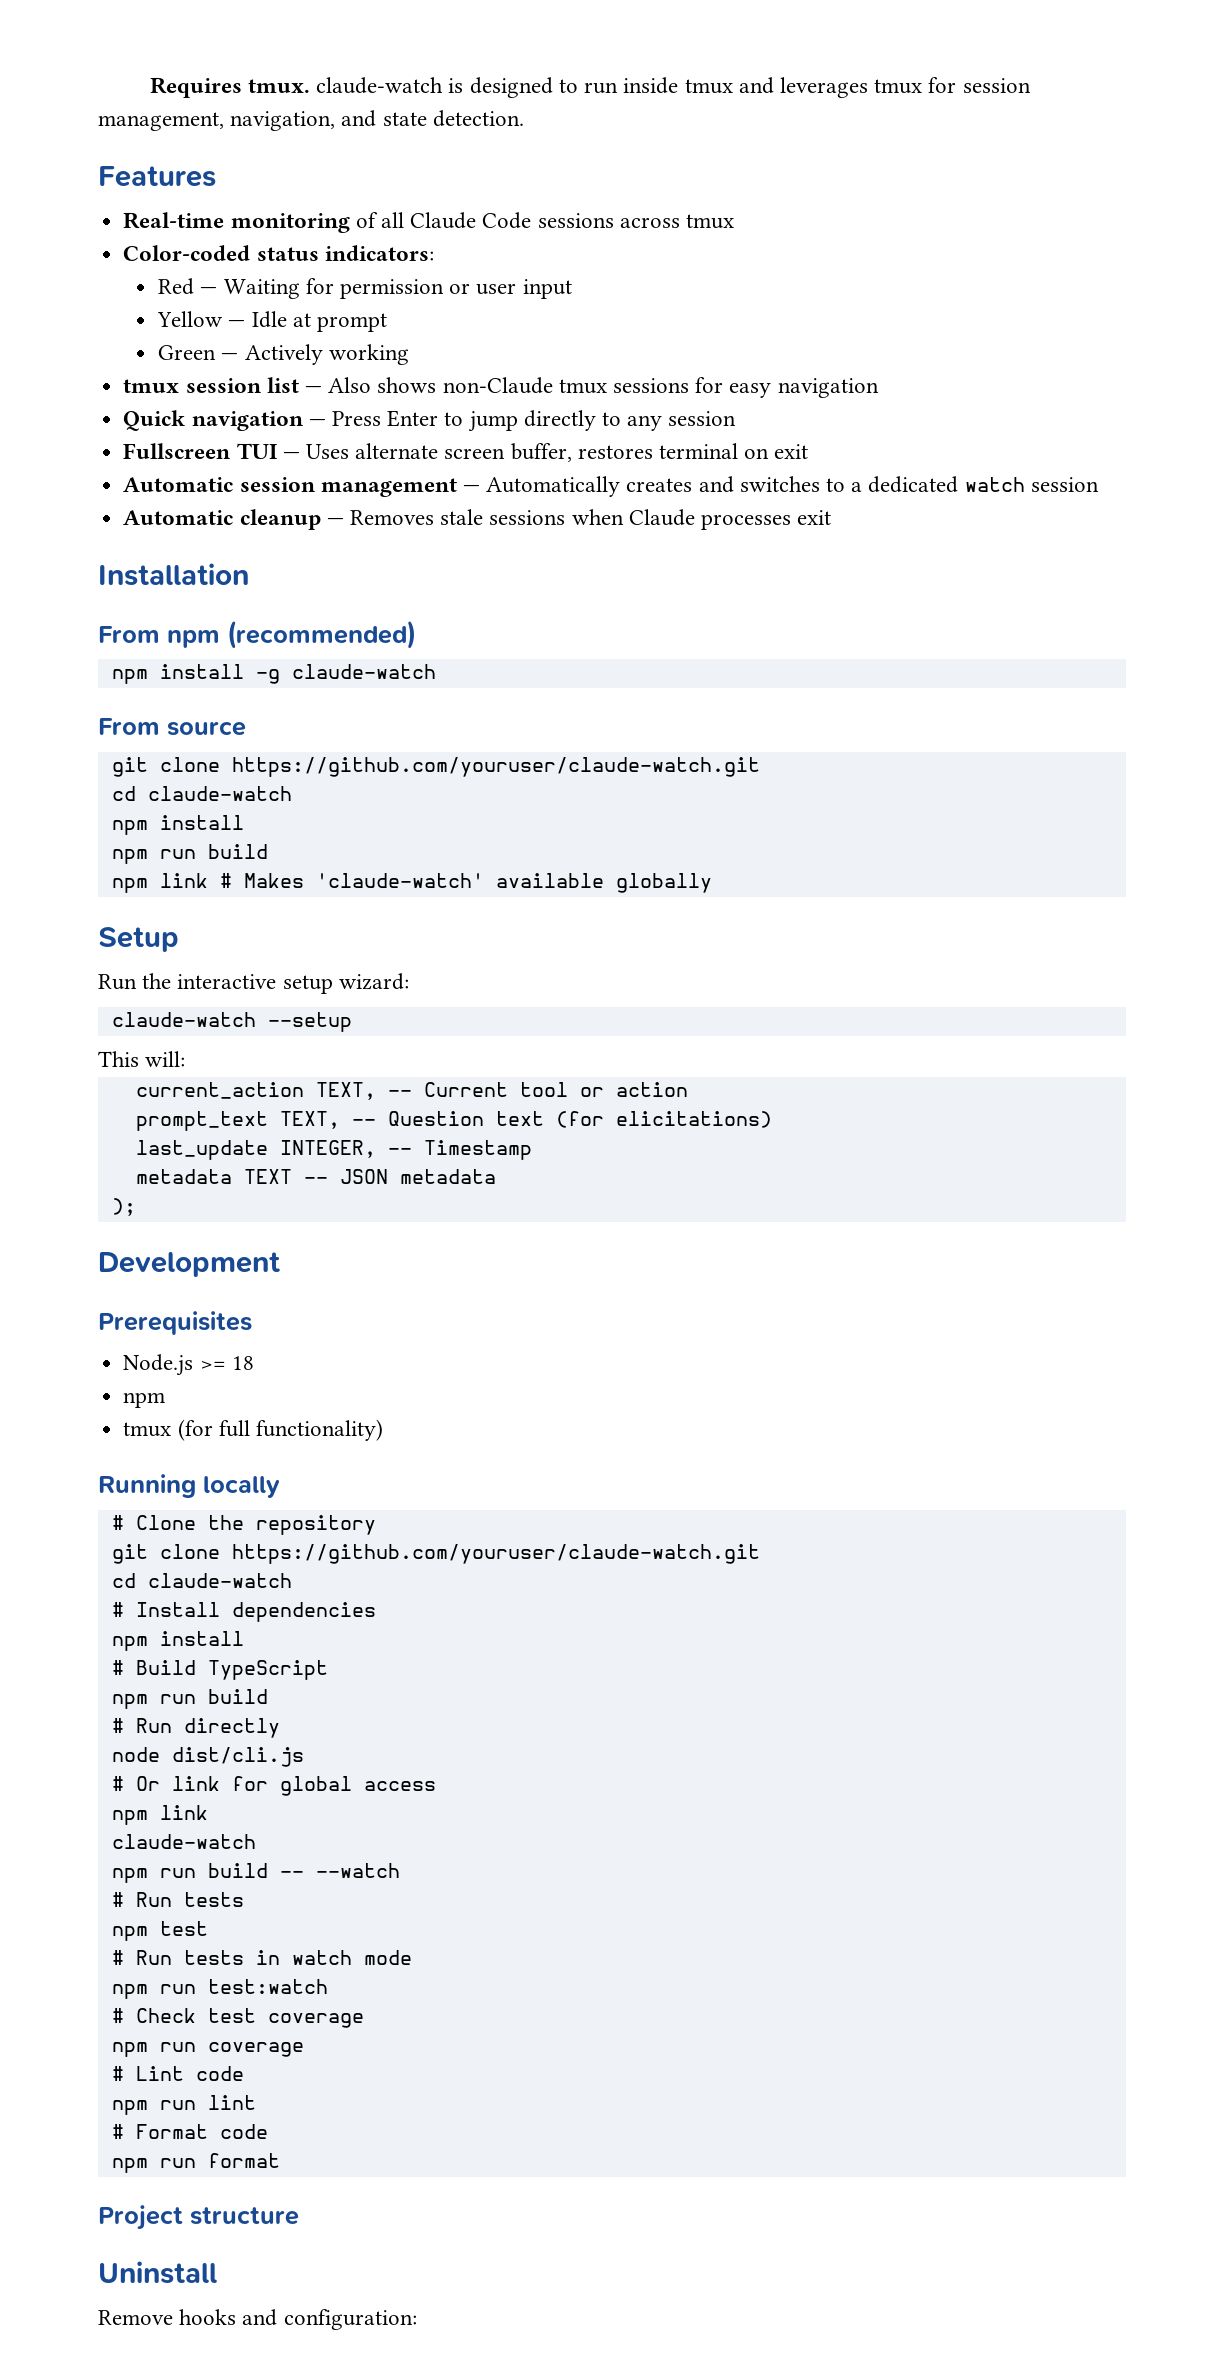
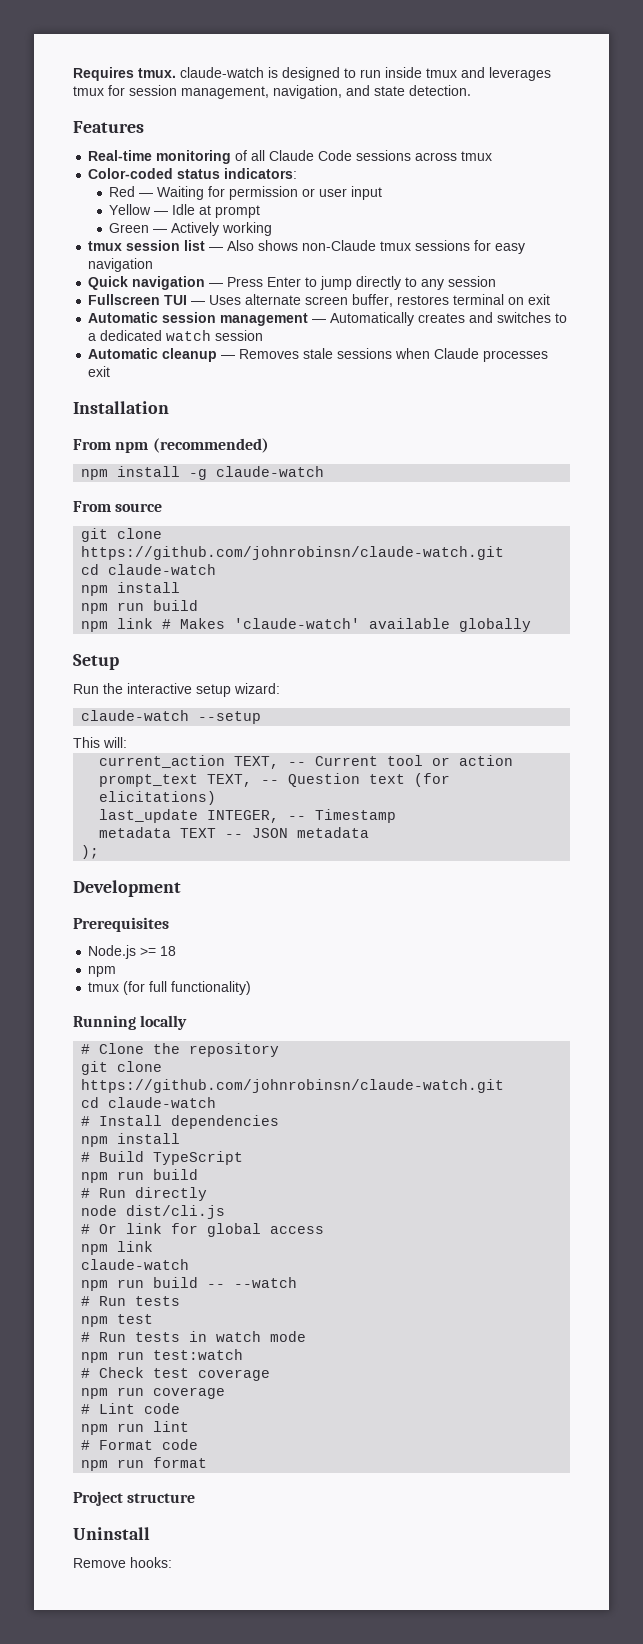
  From source
- git clone https://github.com/youruser/claude-watch.git
+ git clone https://github.com/johnrobinsn/claude-watch.git
  # Clone the repository
- git clone https://github.com/youruser/claude-watch.git
+ git clone https://github.com/johnrobinsn/claude-watch.git
- Remove hooks and configuration:
+ Remove hooks:

